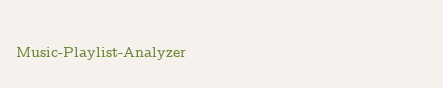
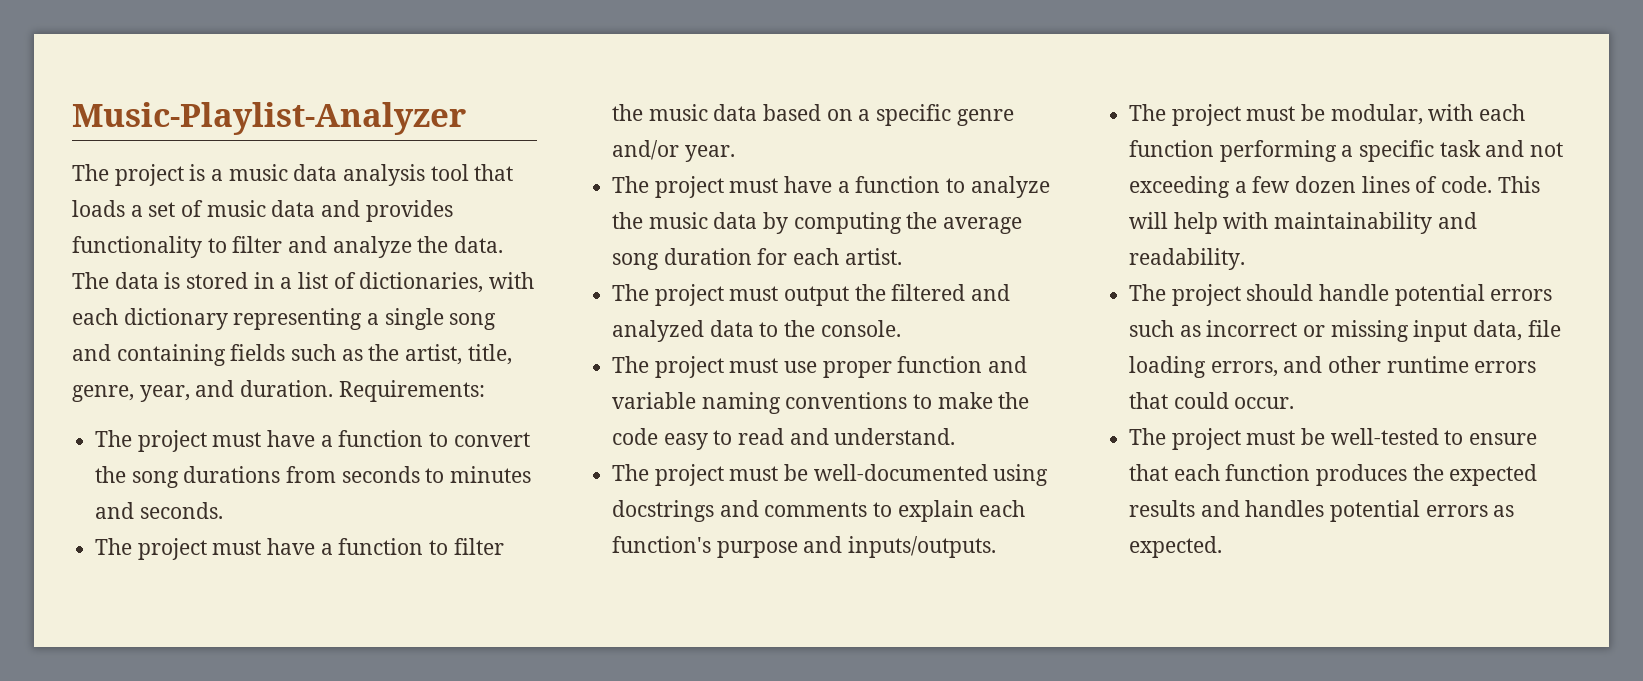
+ The project is a music data analysis tool that loads a set of music data and provides functionality to filter and analyze the data. The data is stored in a list of dictionaries, with each dictionary representing a single song and containing fields such as the artist, title, genre, year, and duration. Requirements:
+ The project must have a function to convert the song durations from seconds to minutes and seconds.
+ The project must have a function to filter the music data based on a specific genre and/or year.
+ The project must have a function to analyze the music data by computing the average song duration for each artist.
+ The project must output the filtered and analyzed data to the console.
+ The project must use proper function and variable naming conventions to make the code easy to read and understand.
+ The project must be well-documented using docstrings and comments to explain each function's purpose and inputs/outputs.
+ The project must be modular, with each function performing a specific task and not exceeding a few dozen lines of code. This will help with maintainability and readability.
+ The project should handle potential errors such as incorrect or missing input data, file loading errors, and other runtime errors that could occur.
+ The project must be well-tested to ensure that each function produces the expected results and handles potential errors as expected.

